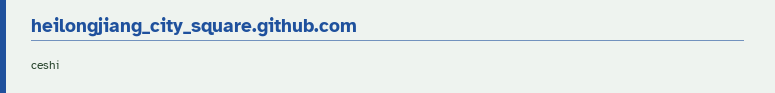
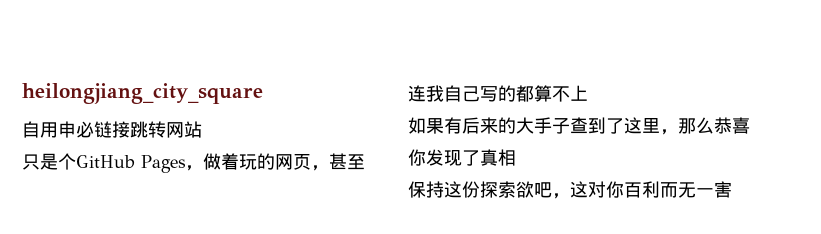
- heilongjiang_city_square.github.com
- ceshi
+ heilongjiang_city_square
+ 自用申必链接跳转网站
+ 只是个GitHub Pages，做着玩的网页，甚至连我自己写的都算不上
+ 如果有后来的大手子查到了这里，那么恭喜你发现了真相
+ 保持这份探索欲吧，这对你百利而无一害

